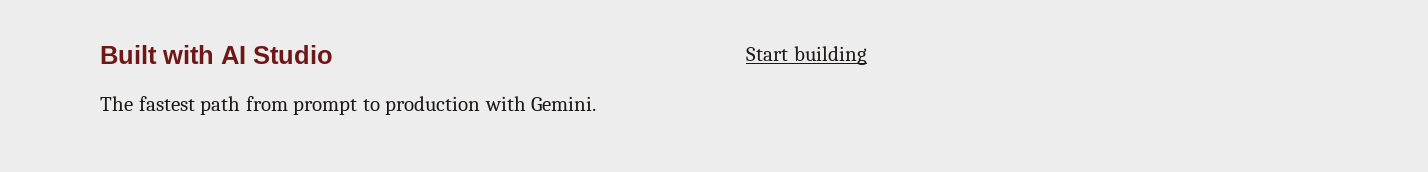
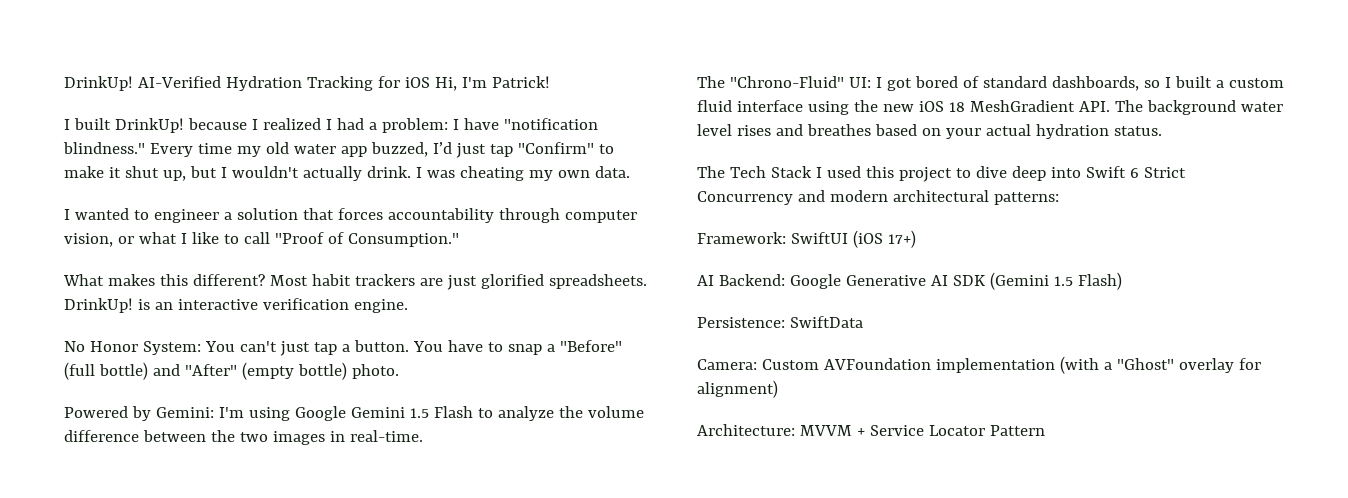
- Built with AI Studio
- The fastest path from prompt to production with Gemini.
- Start building
+ DrinkUp! AI-Verified Hydration Tracking for iOS Hi, I'm Patrick!
+ I built DrinkUp! because I realized I had a problem: I have "notification blindness." Every time my old water app buzzed, I’d just tap "Confirm" to make it shut up, but I wouldn't actually drink. I was cheating my own data.
+ I wanted to engineer a solution that forces accountability through computer vision, or what I like to call "Proof of Consumption."
+ What makes this different? Most habit trackers are just glorified spreadsheets. DrinkUp! is an interactive verification engine.
+ No Honor System: You can't just tap a button. You have to snap a "Before" (full bottle) and "After" (empty bottle) photo.
+ Powered by Gemini: I'm using Google Gemini 1.5 Flash to analyze the volume difference between the two images in real-time.
+ The "Chrono-Fluid" UI: I got bored of standard dashboards, so I built a custom fluid interface using the new iOS 18 MeshGradient API. The background water level rises and breathes based on your actual hydration status.
+ The Tech Stack I used this project to dive deep into Swift 6 Strict Concurrency and modern architectural patterns:
+ Framework: SwiftUI (iOS 17+)
+ AI Backend: Google Generative AI SDK (Gemini 1.5 Flash)
+ Persistence: SwiftData
+ Camera: Custom AVFoundation implementation (with a "Ghost" overlay for alignment)
+ Architecture: MVVM + Service Locator Pattern

